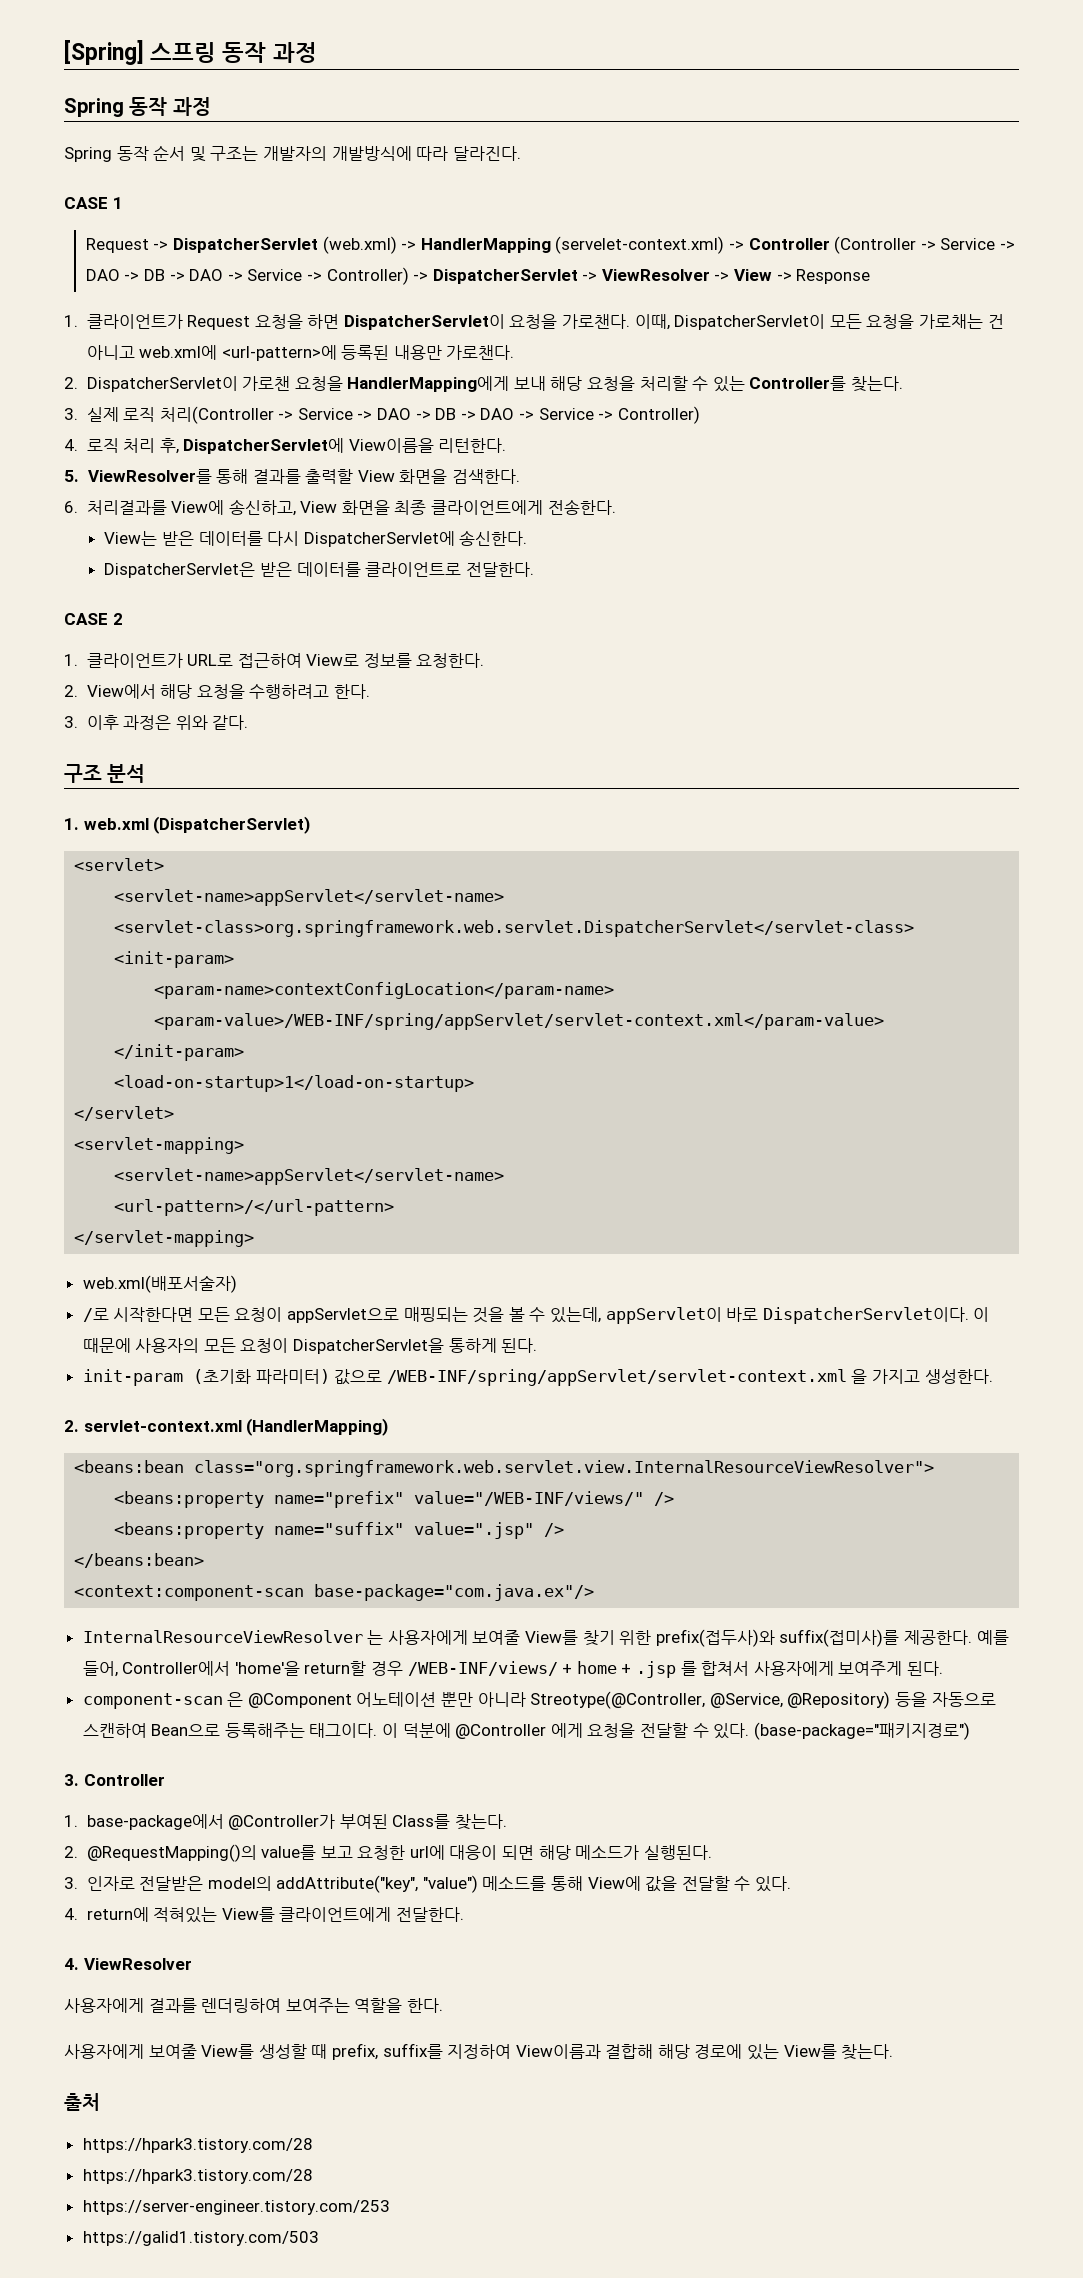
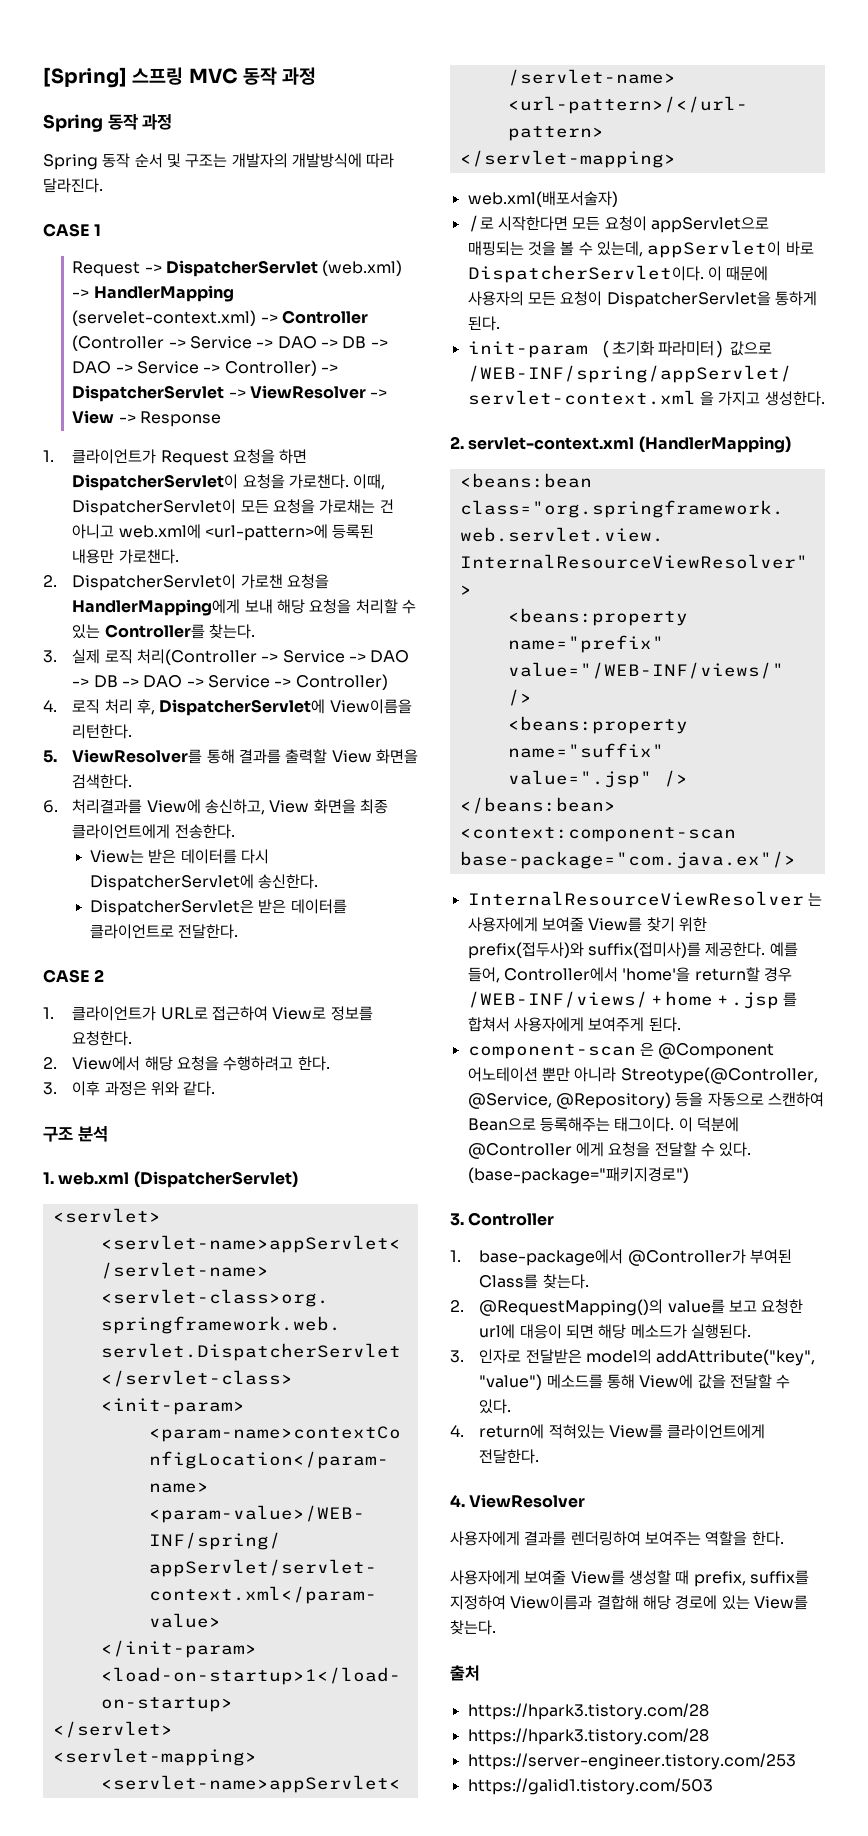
- [Spring] 스프링 동작 과정
+ [Spring] 스프링 MVC 동작 과정

